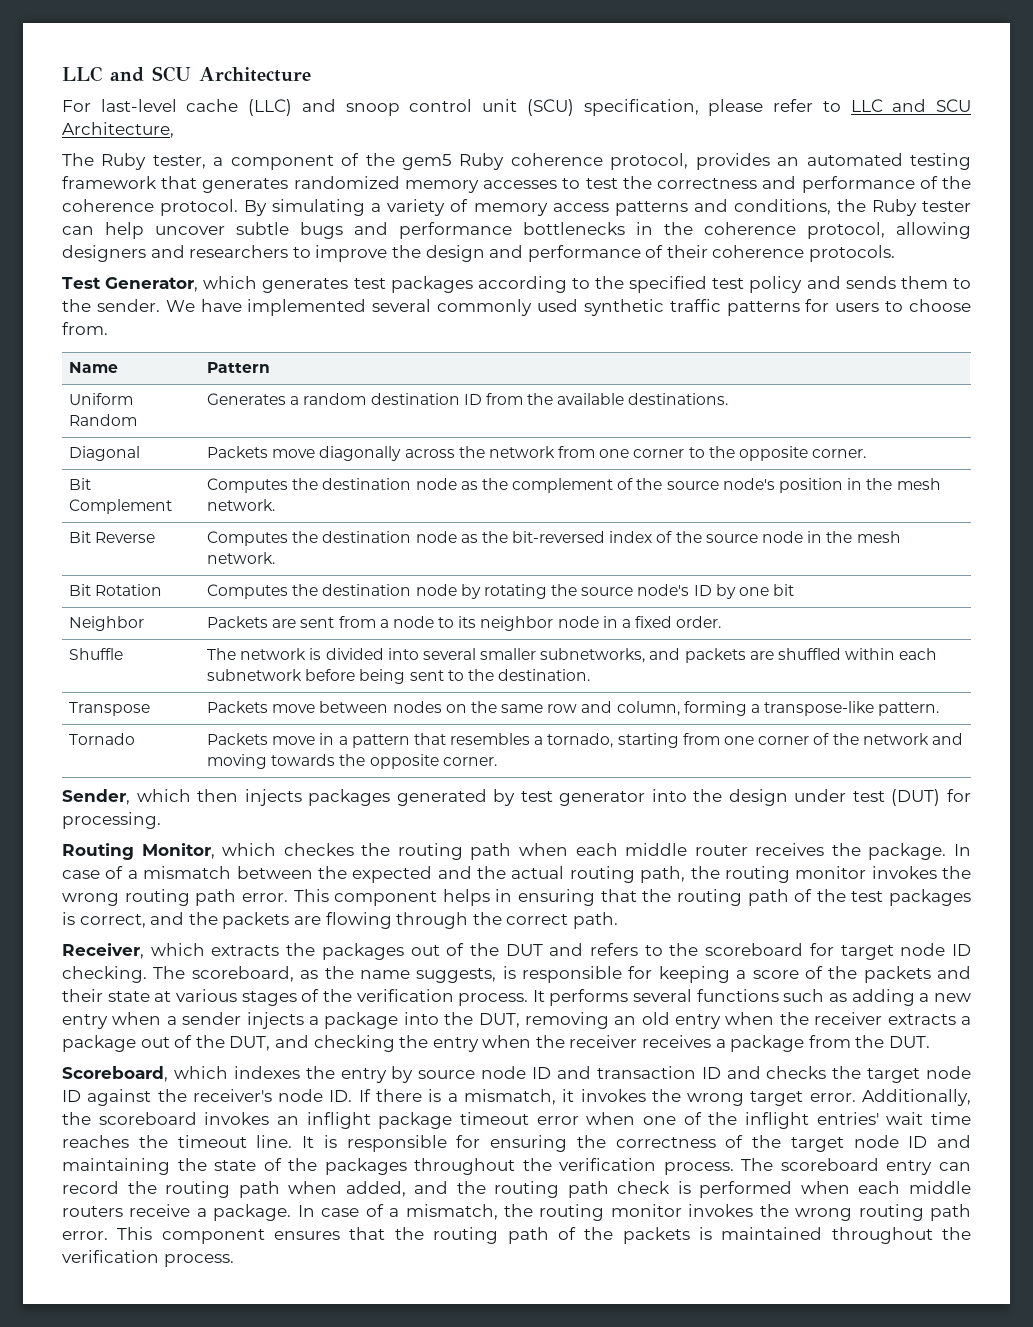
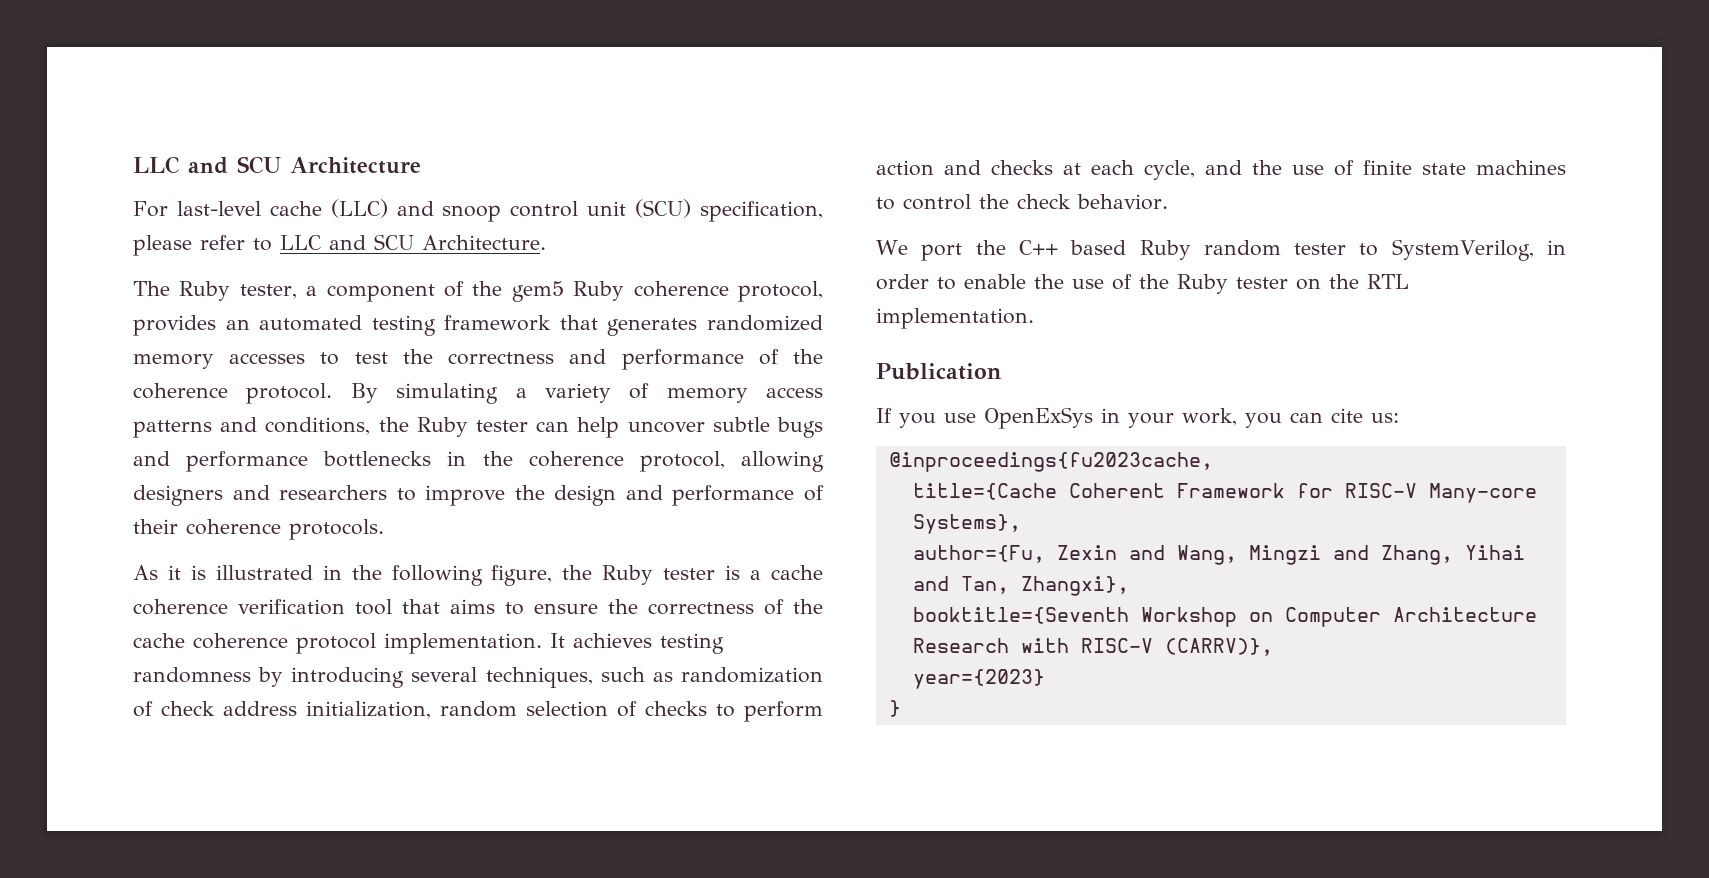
- For last-level cache (LLC) and snoop control unit (SCU) specification, please refer to LLC and SCU Architecture,
+ For last-level cache (LLC) and snoop control unit (SCU) specification, please refer to LLC and SCU Architecture.
- Test Generator, which generates test packages according to the specified test policy and sends them to the sender. We have implemented several commonly used synthetic traffic patterns for users to choose from.
- Name | Pattern
- Uniform Random | Generates a random destination ID from the available destinations.
- Diagonal | Packets move diagonally across the network from one corner to the opposite corner.
- Bit Complement | Computes the destination node as the complement of the source node's position in the mesh network.
- Bit Reverse | Computes the destination node as the bit-reversed index of the source node in the mesh network.
- Bit Rotation | Computes the destination node by rotating the source node's ID by one bit
- Neighbor | Packets are sent from a node to its neighbor node in a fixed order.
- Shuffle | The network is divided into several smaller subnetworks, and packets are shuffled within each subnetwork before being sent to the destination.
- Transpose | Packets move between nodes on the same row and column, forming a transpose-like pattern.
- Tornado | Packets move in a pattern that resembles a tornado, starting from one corner of the network and moving towards the opposite corner.
- Sender, which then injects packages generated by test generator into the design under test (DUT) for processing.
- Routing Monitor, which checkes the routing path when each middle router receives the package. In case of a mismatch between the expected and the actual routing path, the routing monitor invokes the wrong routing path error. This component helps in ensuring that the routing path of the test packages is correct, and the packets are flowing through the correct path.
- Receiver, which extracts the packages out of the DUT and refers to the scoreboard for target node ID checking. The scoreboard, as the name suggests, is responsible for keeping a score of the packets and their state at various stages of the verification process. It performs several functions such as adding a new entry when a sender injects a package into the DUT, removing an old entry when the receiver extracts a package out of the DUT, and checking the entry when the receiver receives a package from the DUT.
- Scoreboard, which indexes the entry by source node ID and transaction ID and checks the target node ID against the receiver's node ID. If there is a mismatch, it invokes the wrong target error. Additionally, the scoreboard invokes an inflight package timeout error when one of the inflight entries' wait time reaches the timeout line. It is responsible for ensuring the correctness of the target node ID and maintaining the state of the packages throughout the verification process. The scoreboard entry can record the routing path when added, and the routing path check is performed when each middle routers receive a package. In case of a mismatch, the routing monitor invokes the wrong routing path error. This component ensures that the routing path of the packets is maintained throughout the verification process.
+ As it is illustrated in the following figure, the Ruby tester is a cache coherence verification tool that aims to ensure the correctness of the cache coherence protocol implementation. It achieves testing randomness by introducing several techniques, such as randomization of check address initialization, random selection of checks to perform action and checks at each cycle, and the use of finite state machines to control the check behavior.
+ We port the C++ based Ruby random tester to SystemVerilog, in order to enable the use of the Ruby tester on the RTL implementation.
+ Publication
+ If you use OpenExSys in your work, you can cite us:
+ @inproceedings{fu2023cache,
+ title={Cache Coherent Framework for RISC-V Many-core Systems},
+ author={Fu, Zexin and Wang, Mingzi and Zhang, Yihai and Tan, Zhangxi},
+ booktitle={Seventh Workshop on Computer Architecture Research with RISC-V (CARRV)},
+ year={2023}
+ }

